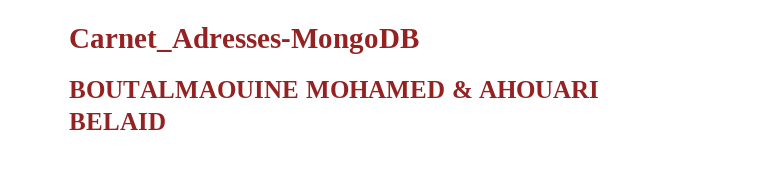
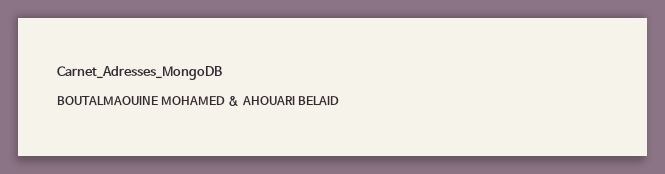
- Carnet_Adresses-MongoDB
+ Carnet_Adresses_MongoDB

